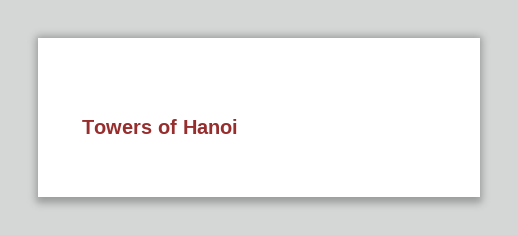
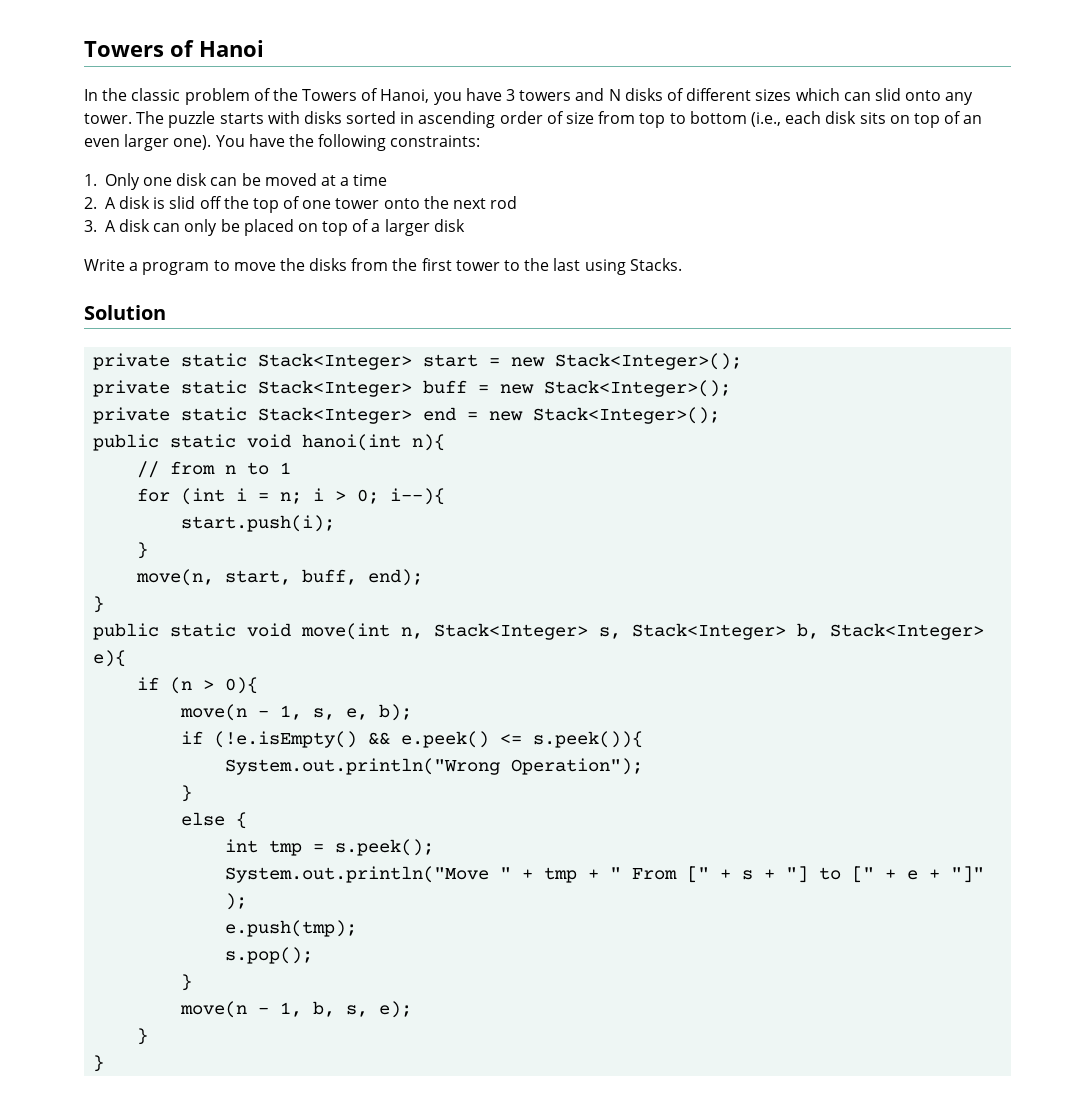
+ In the classic problem of the Towers of Hanoi, you have 3 towers and N disks of different sizes which can slid onto any tower. The puzzle starts with disks sorted in ascending order of size from top to bottom (i.e., each disk sits on top of an even larger one). You have the following constraints:
+ 1. Only one disk can be moved at a time
+ 2. A disk is slid off the top of one tower onto the next rod
+ 3. A disk can only be placed on top of a larger disk
+ Write a program to move the disks from the first tower to the last using Stacks.
+ Solution
+ private static Stack<Integer> start = new Stack<Integer>();
+ private static Stack<Integer> buff = new Stack<Integer>();
+ private static Stack<Integer> end = new Stack<Integer>();
+ public static void hanoi(int n){
+ // from n to 1
+ for (int i = n; i > 0; i--){
+ start.push(i);
+ }
+ move(n, start, buff, end);
+ }
+ public static void move(int n, Stack<Integer> s, Stack<Integer> b, Stack<Integer> e){
+ if (n > 0){
+ move(n - 1, s, e, b);
+ if (!e.isEmpty() && e.peek() <= s.peek()){
+ System.out.println("Wrong Operation");
+ }
+ else {
+ int tmp = s.peek();
+ System.out.println("Move " + tmp + " From [" + s + "] to [" + e + "]" );
+ e.push(tmp);
+ s.pop();
+ }
+ move(n - 1, b, s, e);
+ }
+ }

